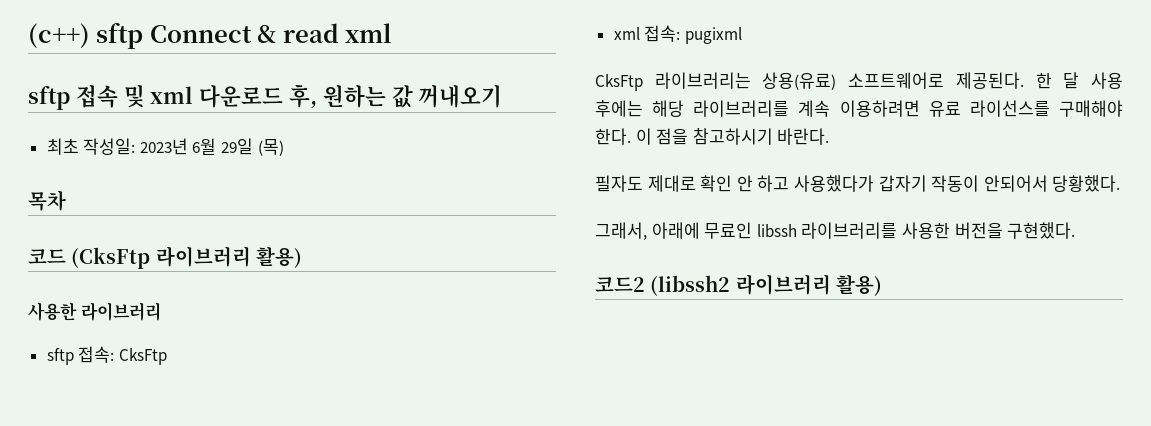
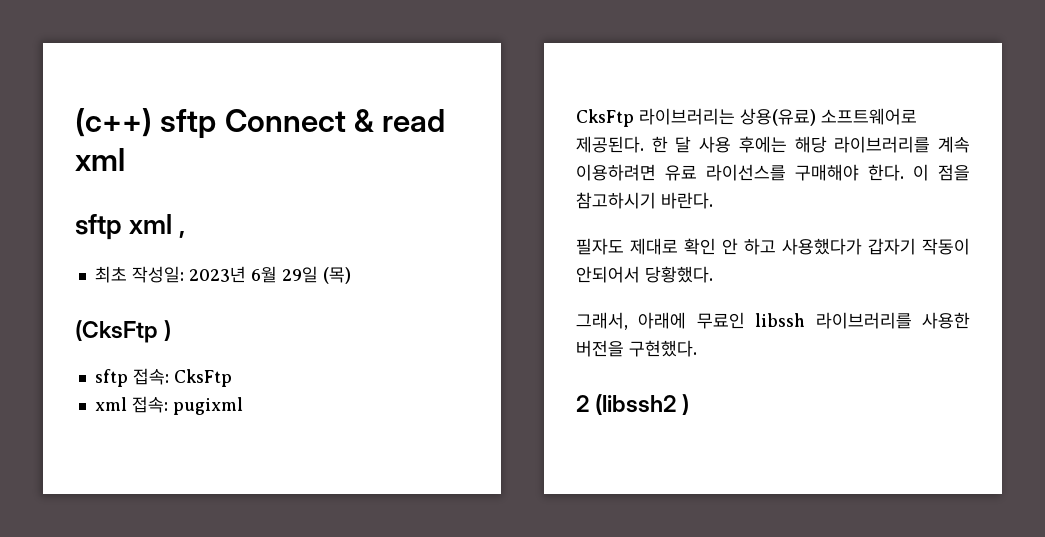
- sftp 접속 및 xml 다운로드 후, 원하는 값 꺼내오기
+ sftp xml ,
- 목차
- 코드 (CksFtp 라이브러리 활용)
- 사용한 라이브러리
+ (CksFtp )
- 코드2 (libssh2 라이브러리 활용)
+ 2 (libssh2 )

